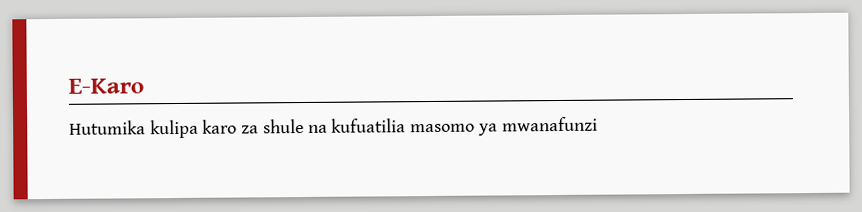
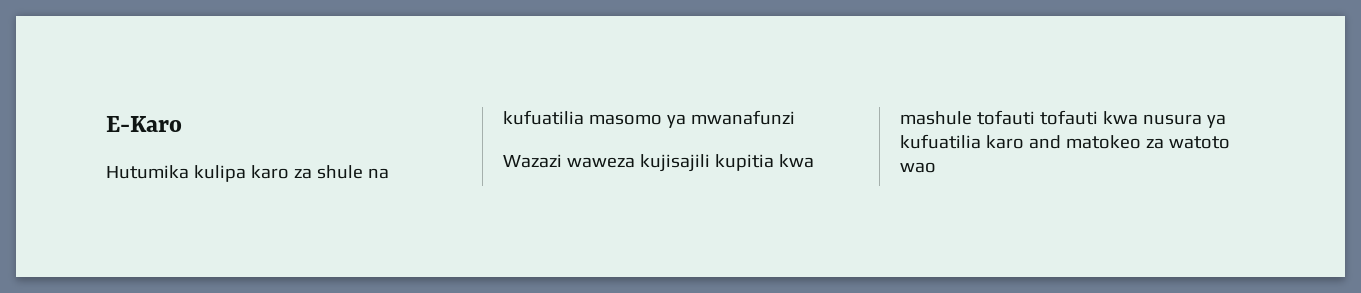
+ Wazazi waweza kujisajili kupitia kwa mashule tofauti tofauti kwa nusura ya kufuatilia karo and matokeo za watoto wao

